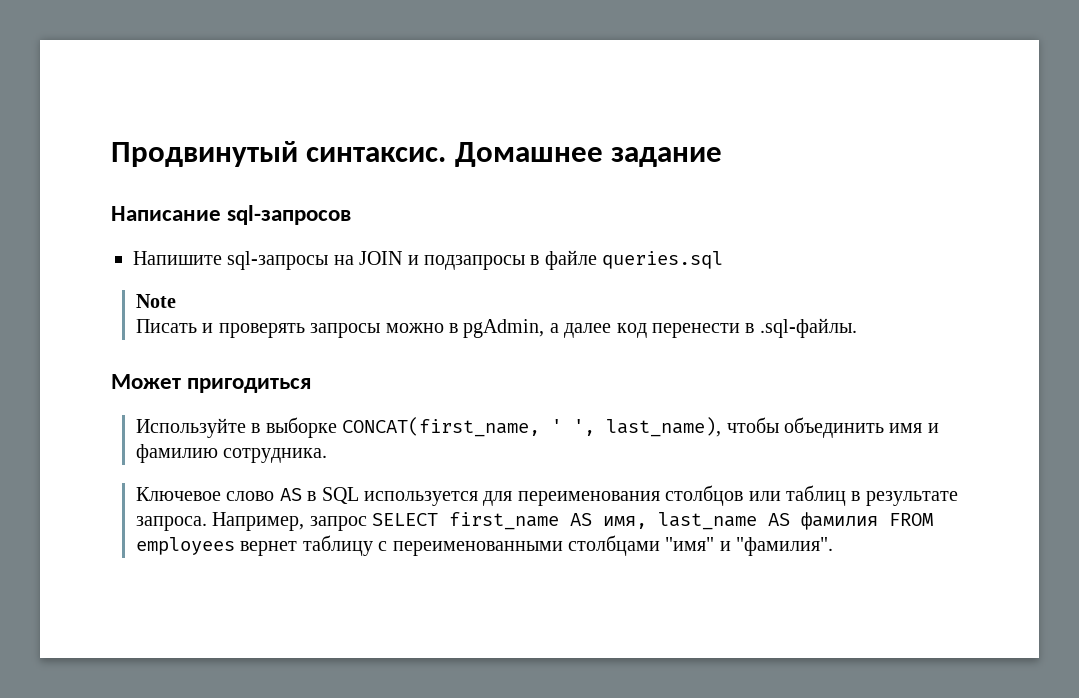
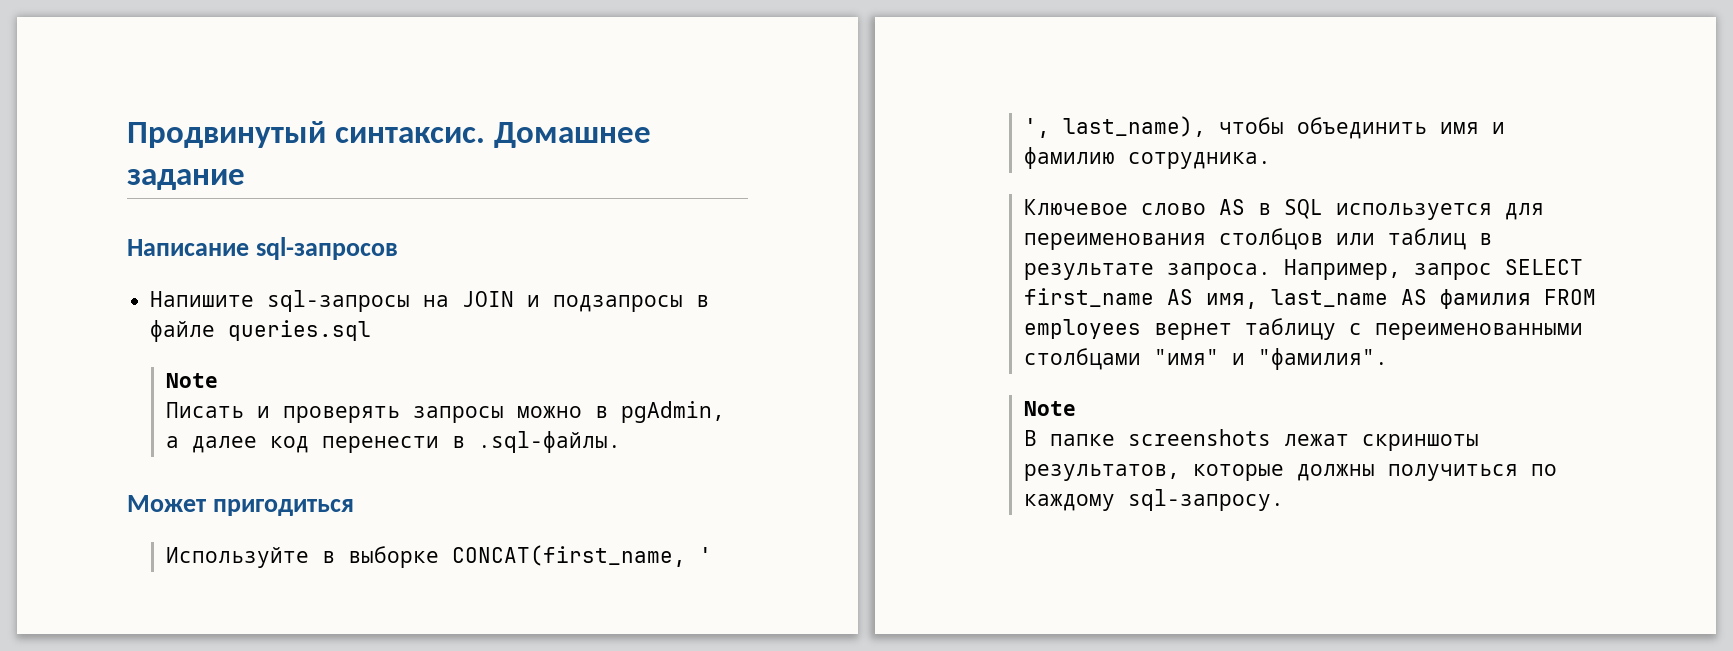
  Например, запрос SELECT first_name AS имя, last_name AS фамилия FROM employees вернет таблицу с переименованными столбцами "имя" и "фамилия".
+ Note
+ В папке screenshots лежат скриншоты результатов, которые должны получиться по каждому sql-запросу.

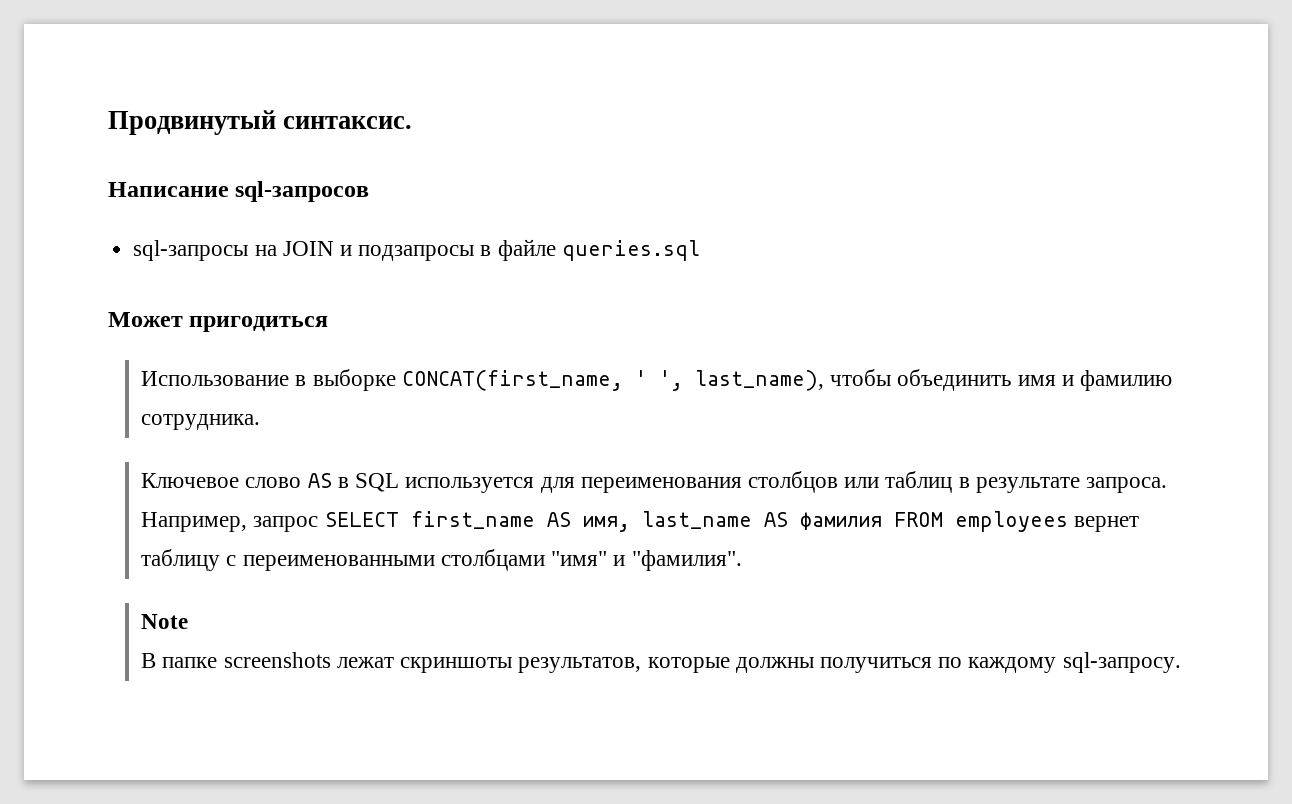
- Домашнее задание
- Напишите sql-запросы на JOIN и подзапросы в файле queries.sql
- Note
- Писать и проверять запросы можно в pgAdmin, а далее код перенести в .sql-файлы.
+ sql-запросы на JOIN и подзапросы в файле queries.sql
- Используйте в выборке CONCAT(first_name, ' ', last_name), чтобы объединить имя и фамилию сотрудника.
+ Использование в выборке CONCAT(first_name, ' ', last_name), чтобы объединить имя и фамилию сотрудника.

